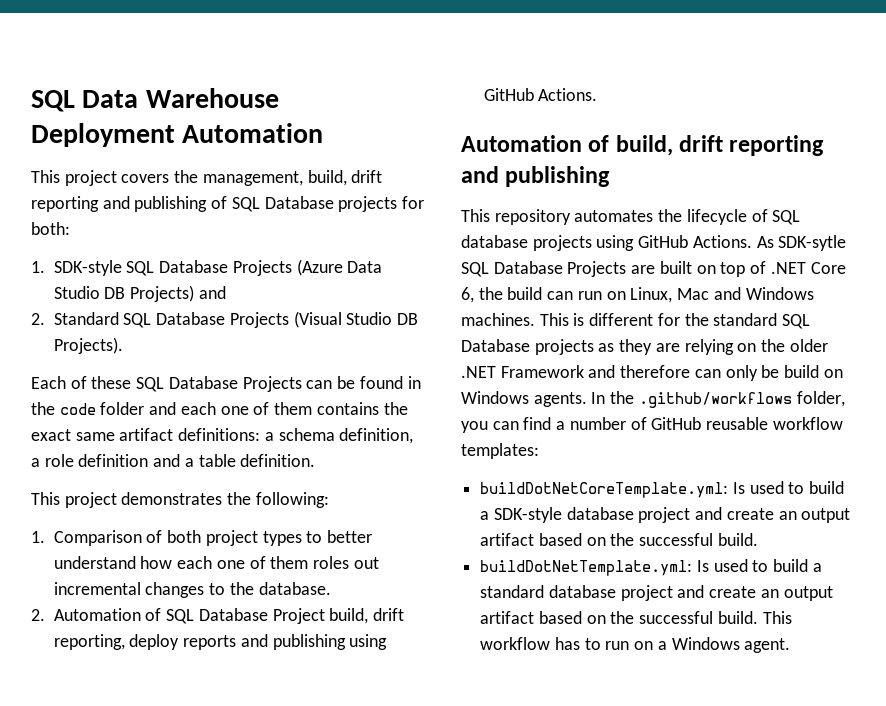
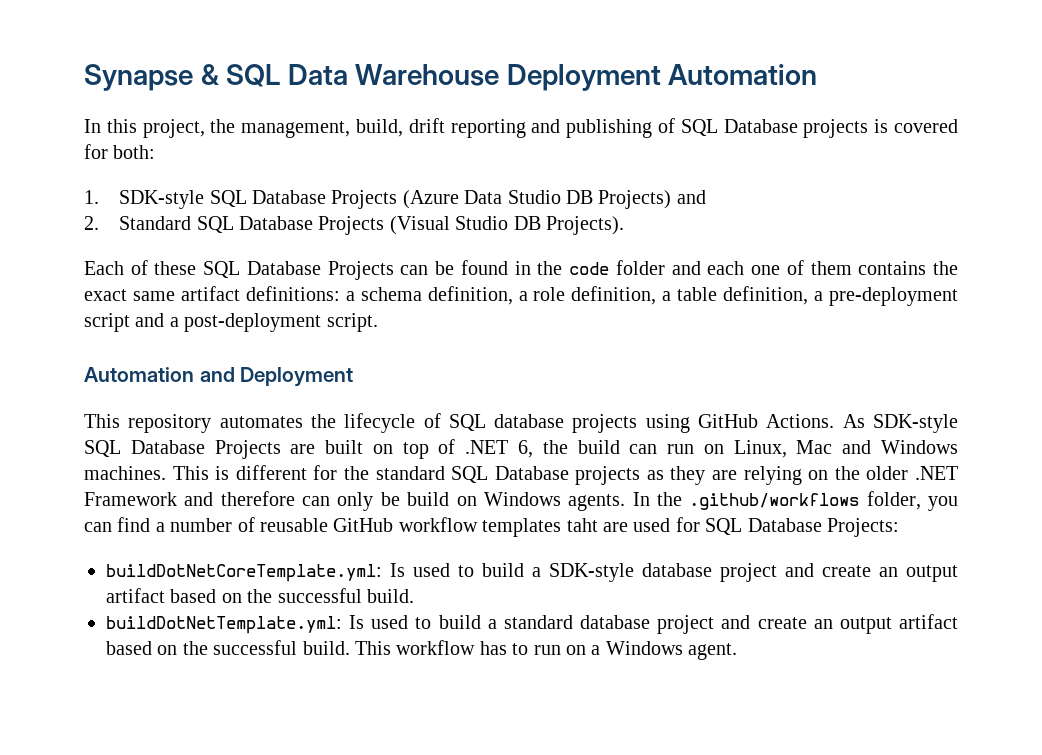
- SQL Data Warehouse Deployment Automation
+ Synapse & SQL Data Warehouse Deployment Automation
- This project covers the management, build, drift reporting and publishing of SQL Database projects for both:
+ In this project, the management, build, drift reporting and publishing of SQL Database projects is covered for both:
- Each of these SQL Database Projects can be found in the code folder and each one of them contains the exact same artifact definitions: a schema definition, a role definition and a table definition.
- This project demonstrates the following:
- 1. Comparison of both project types to better understand how each one of them roles out incremental changes to the database.
- 2. Automation of SQL Database Project build, drift reporting, deploy reports and publishing using GitHub Actions.
- Automation of build, drift reporting and publishing
+ Each of these SQL Database Projects can be found in the code folder and each one of them contains the exact same artifact definitions: a schema definition, a role definition, a table definition, a pre-deployment script and a post-deployment script.
+ Automation and Deployment
- As SDK-sytle SQL Database Projects are built on top of .NET Core 6, the build can run on Linux, Mac and Windows machines.
+ As SDK-style SQL Database Projects are built on top of .NET 6, the build can run on Linux, Mac and Windows machines.
- In the .github/workflows folder, you can find a number of GitHub reusable workflow templates:
+ In the .github/workflows folder, you can find a number of reusable GitHub workflow templates taht are used for SQL Database Projects:

